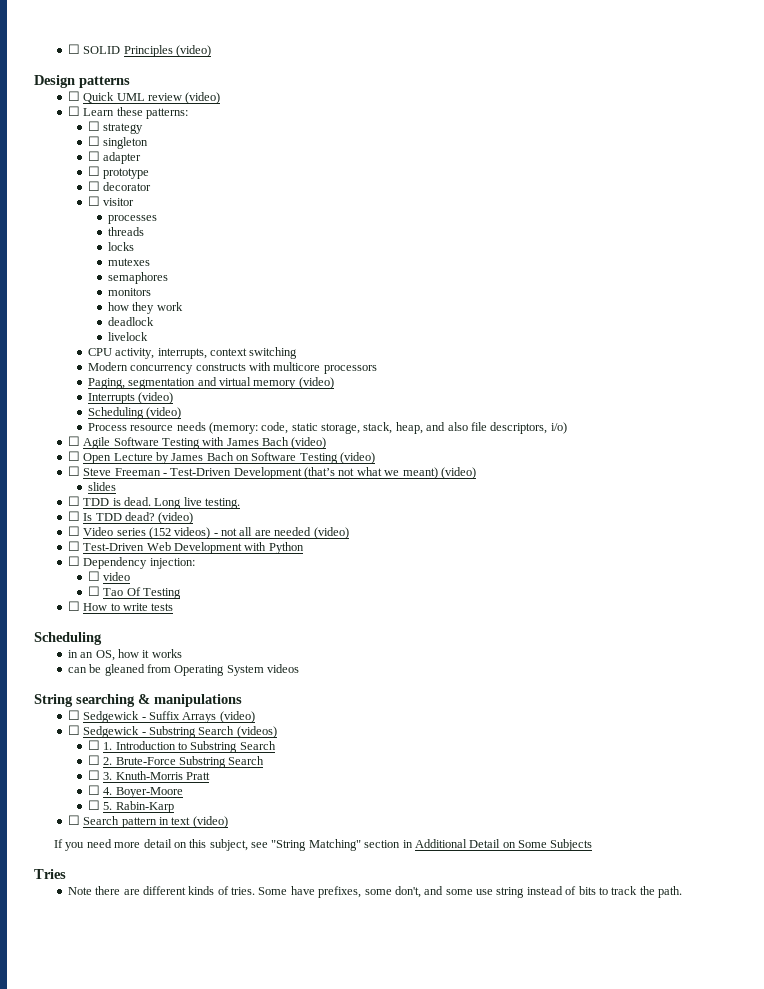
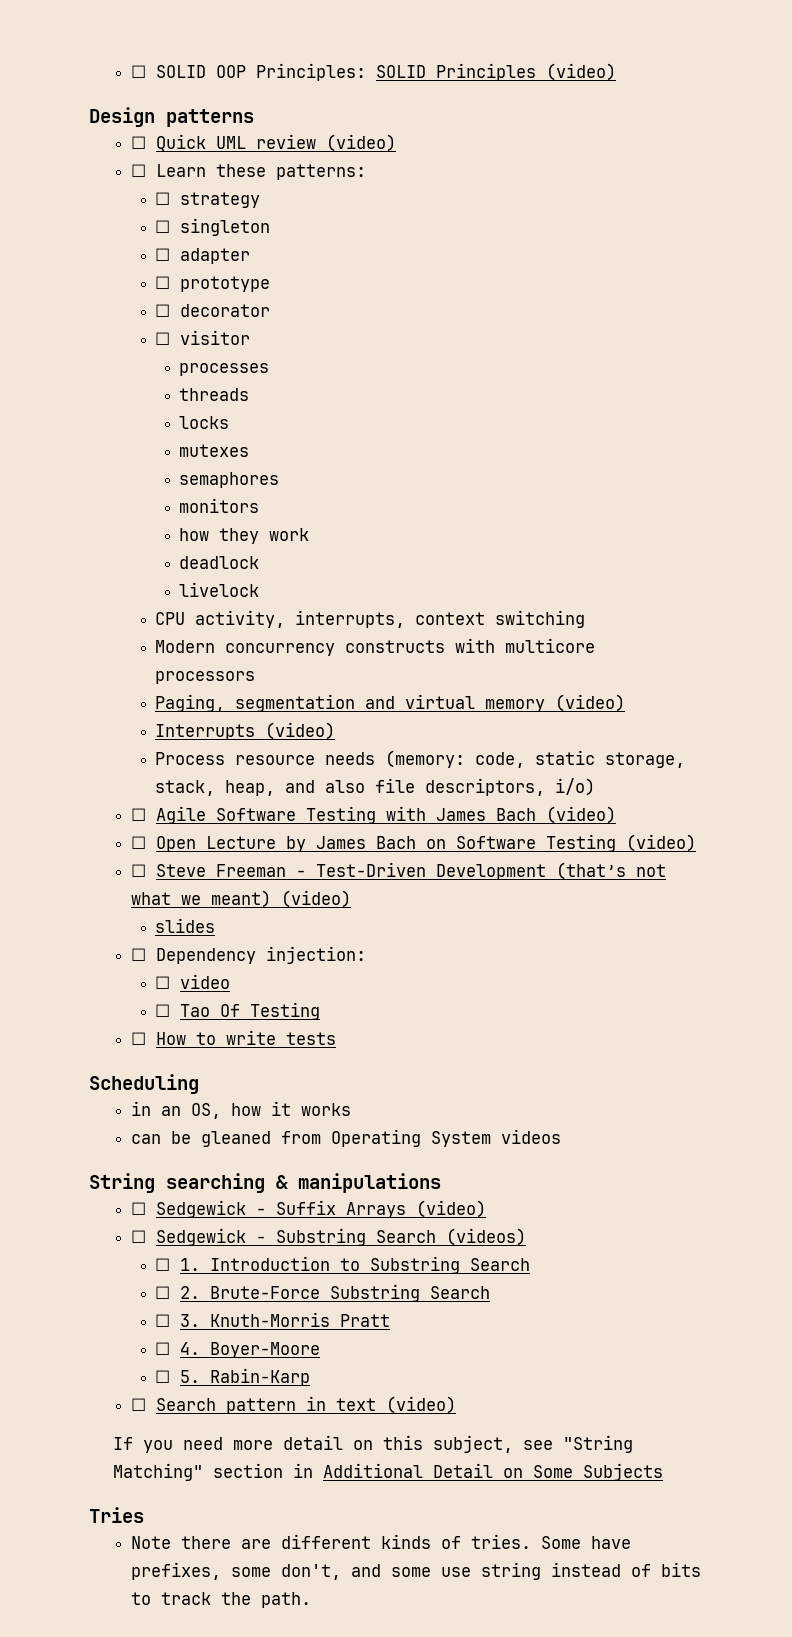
- ☐ SOLID Principles (video)
+ ☐ SOLID OOP Principles: SOLID Principles (video)
- Scheduling (video)
- ☐ TDD is dead. Long live testing.
- ☐ Is TDD dead? (video)
- ☐ Video series (152 videos) - not all are needed (video)
- ☐ Test-Driven Web Development with Python

